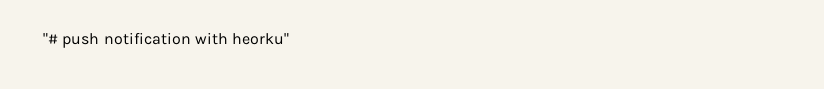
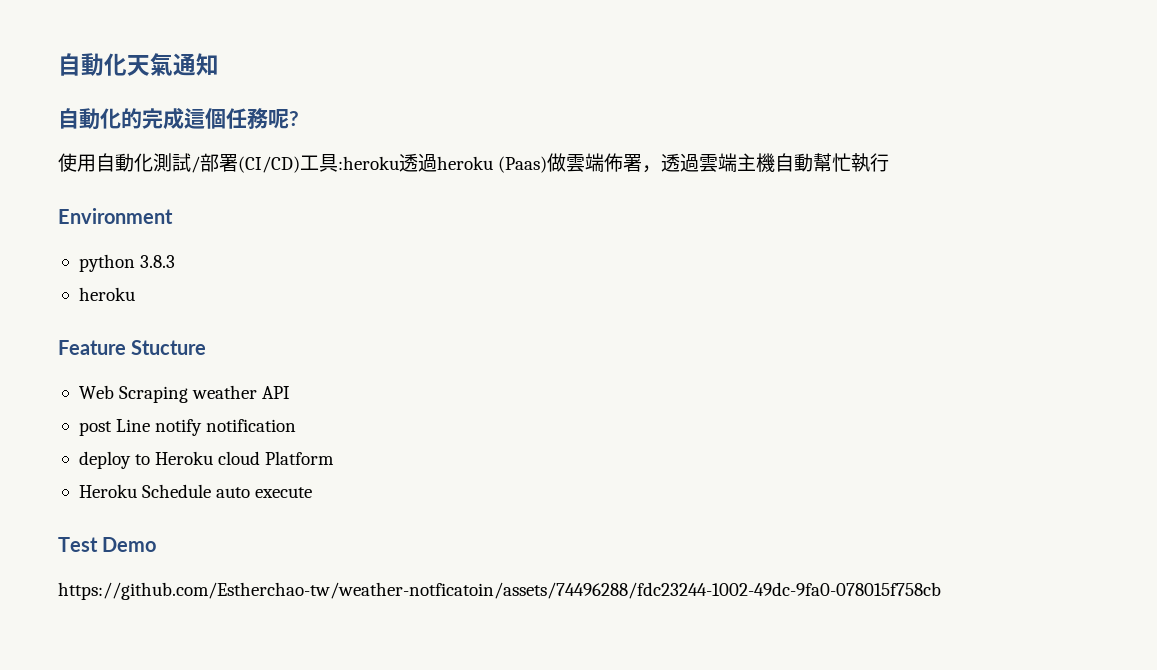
- "# push notification with heorku"
+ 自動化天氣通知
+ 自動化的完成這個任務呢?
+ 使用自動化測試/部署(CI/CD)工具:heroku透過heroku (Paas)做雲端佈署，透過雲端主機自動幫忙執行
+ Environment
+ python 3.8.3
+ heroku
+ Feature Stucture
+ Web Scraping weather API
+ post Line notify notification
+ deploy to Heroku cloud Platform
+ Heroku Schedule auto execute
+ Test Demo
+ https://github.com/Estherchao-tw/weather-notficatoin/assets/74496288/fdc23244-1002-49dc-9fa0-078015f758cb

